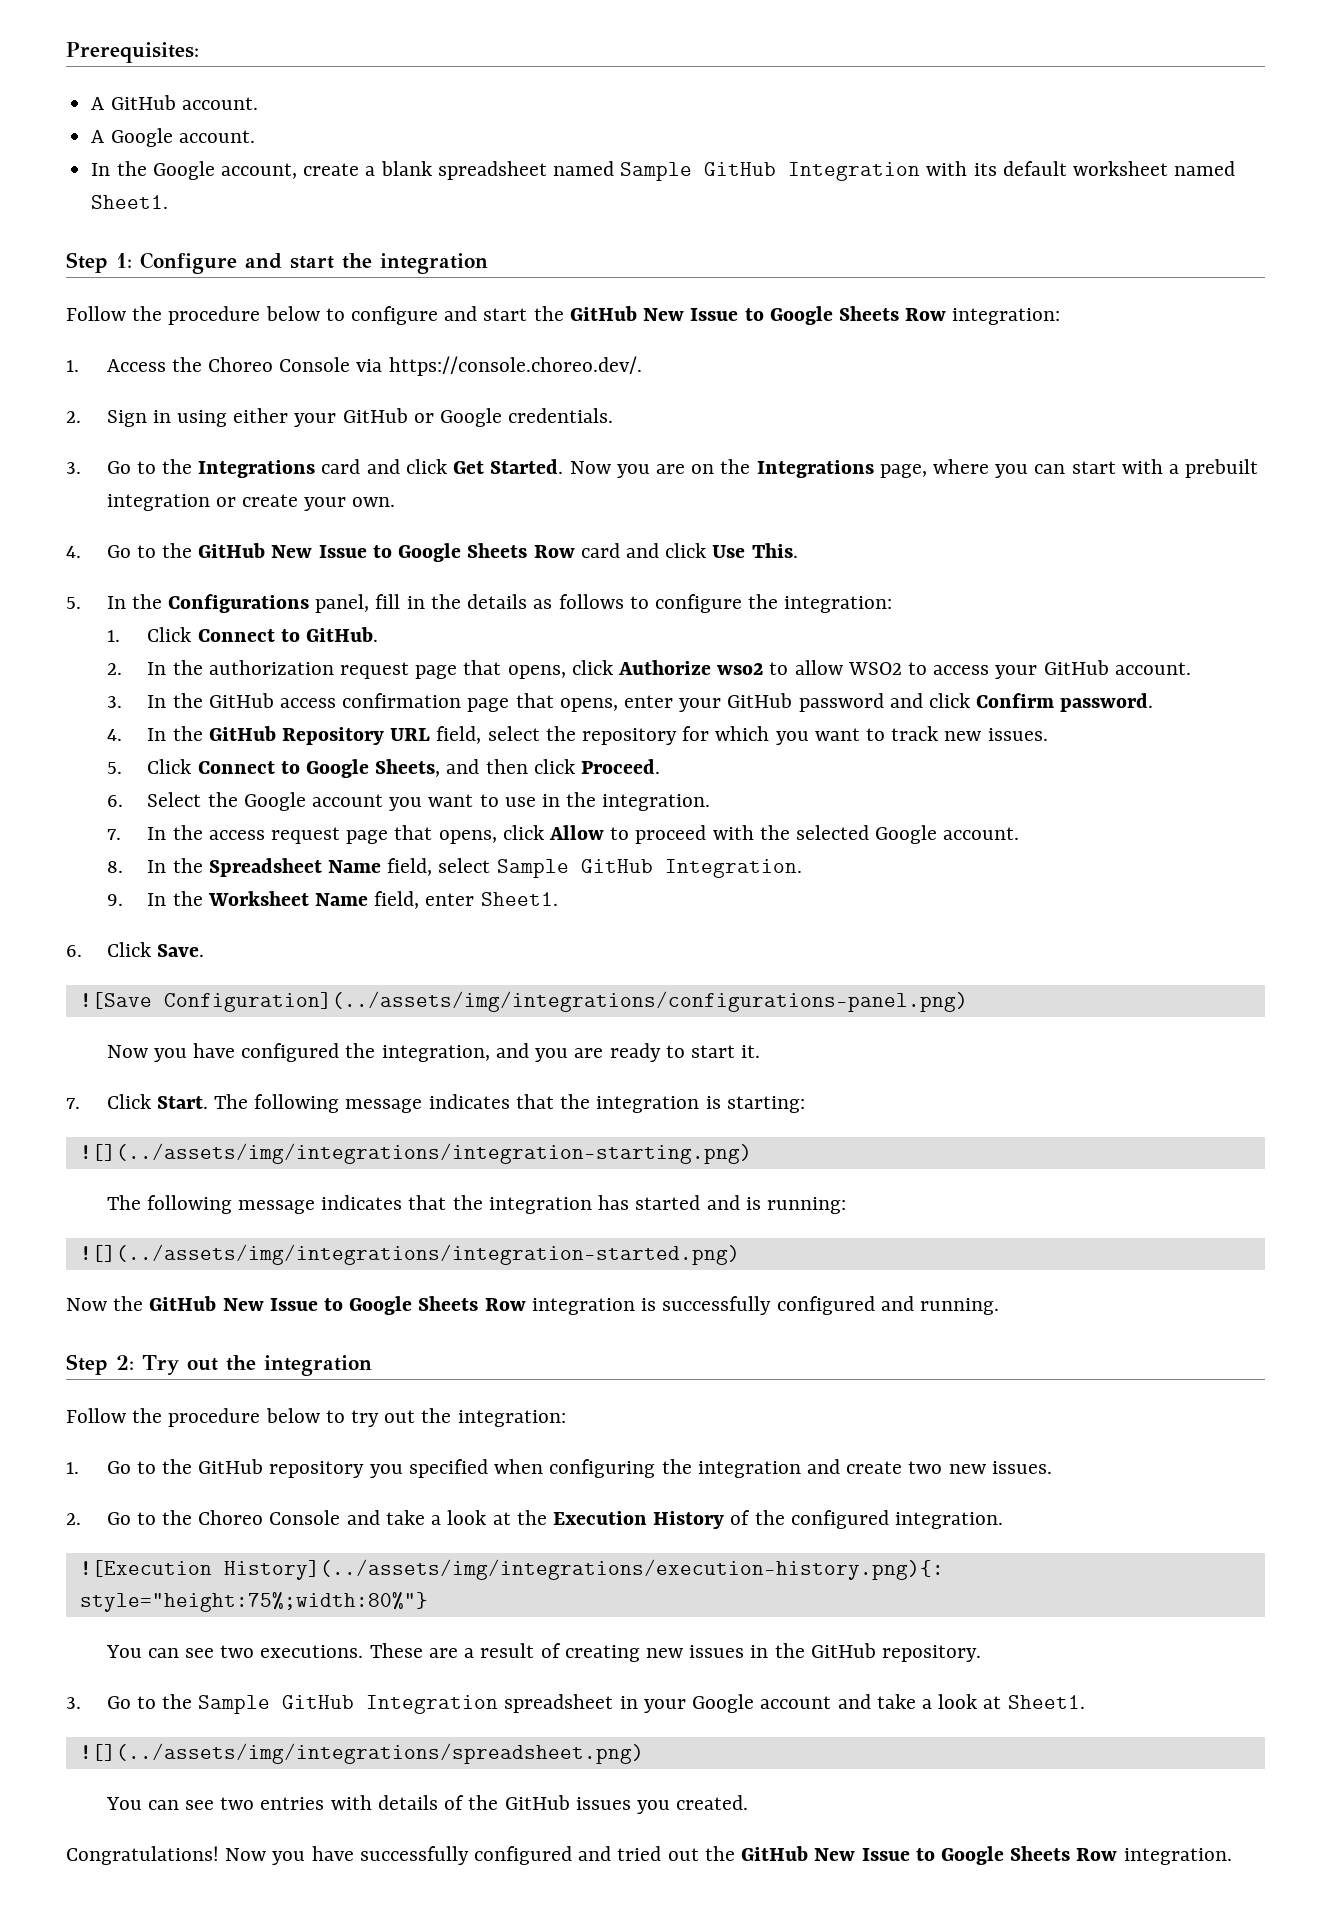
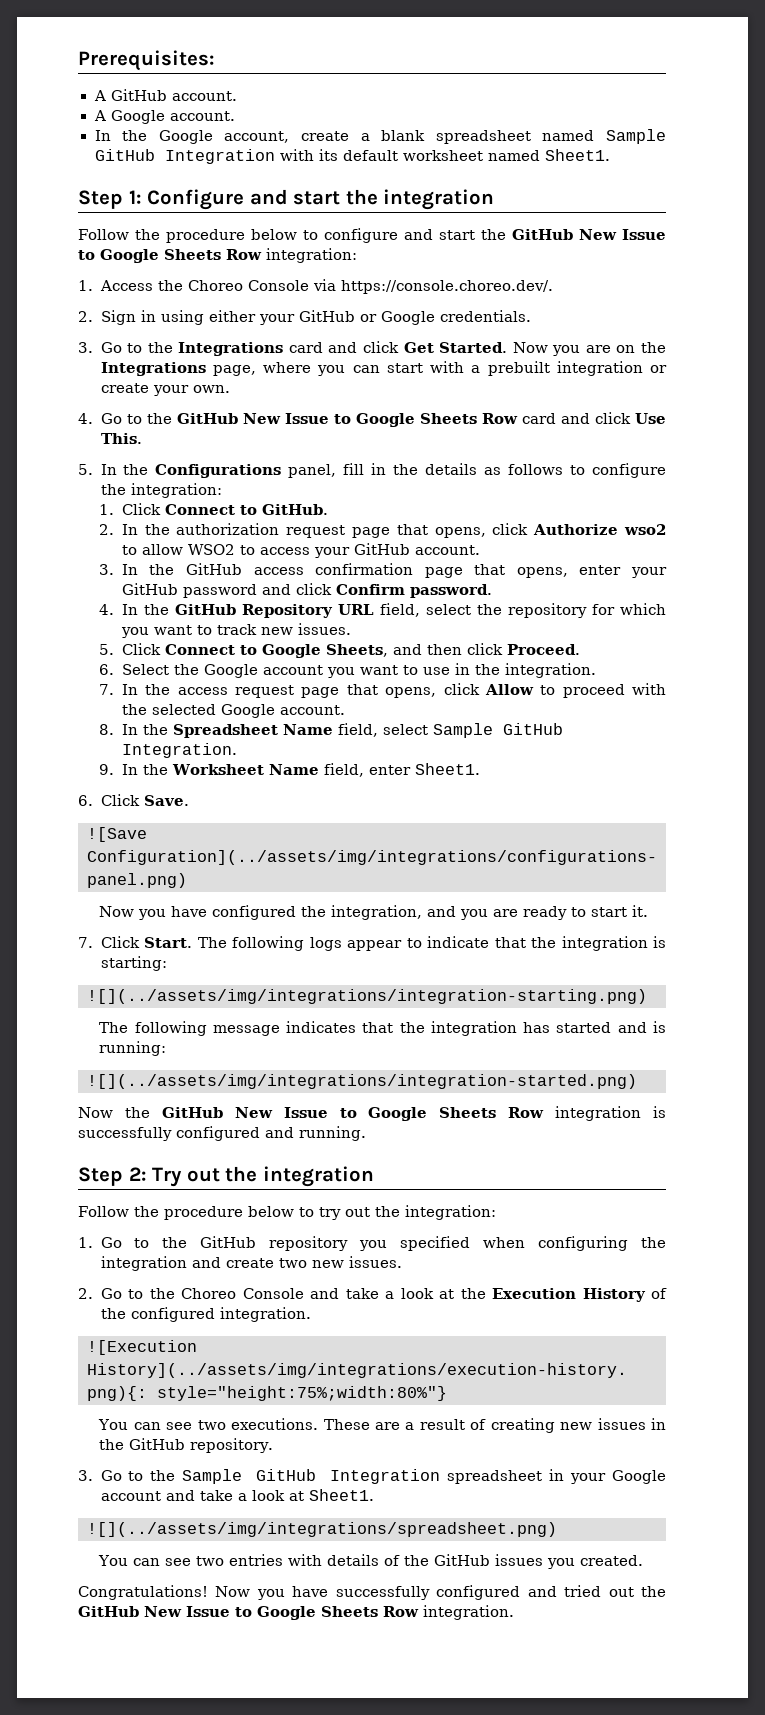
- The following message indicates that the integration is starting:
+ The following logs appear to indicate that the integration is starting:

